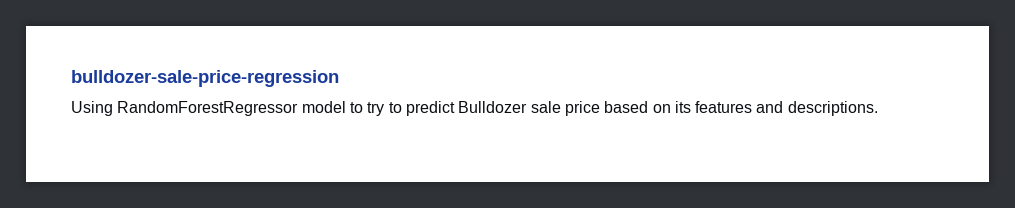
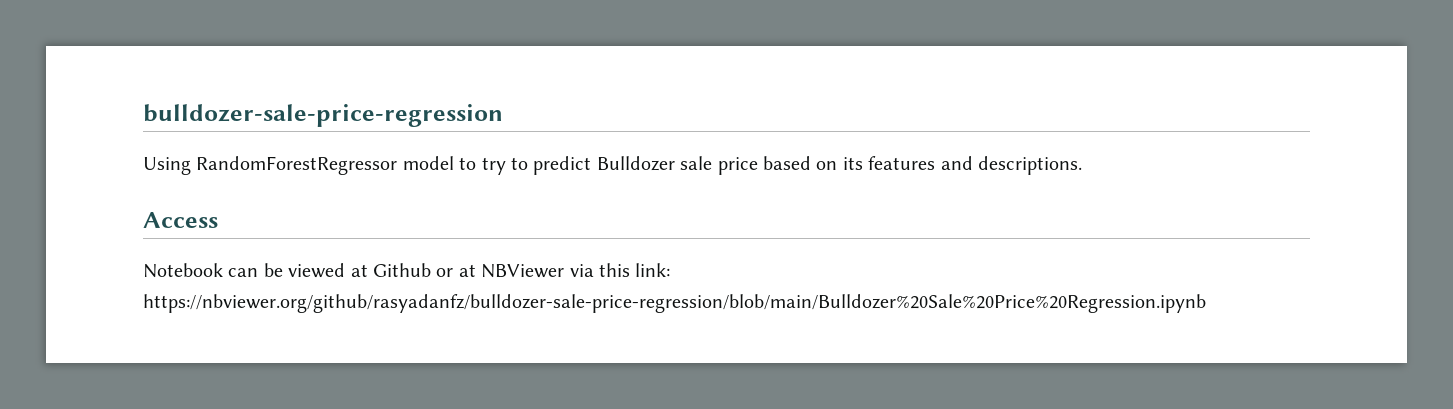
+ Access
+ Notebook can be viewed at Github or at NBViewer via this link: https://nbviewer.org/github/rasyadanfz/bulldozer-sale-price-regression/blob/main/Bulldozer%20Sale%20Price%20Regression.ipynb

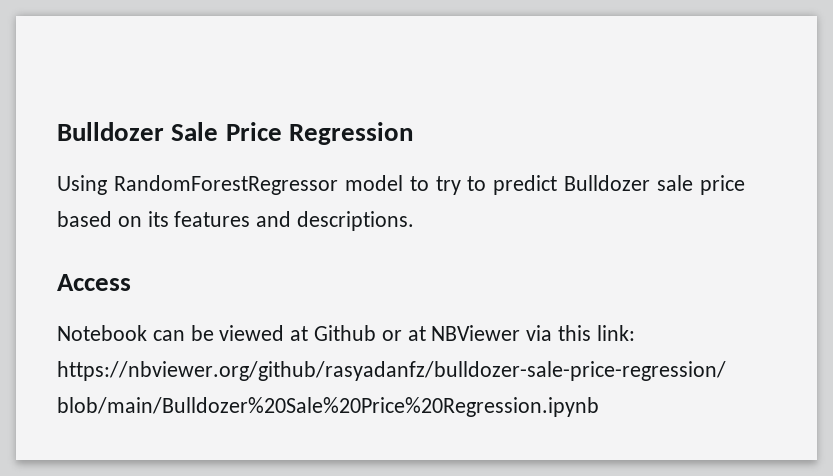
- bulldozer-sale-price-regression
+ Bulldozer Sale Price Regression

